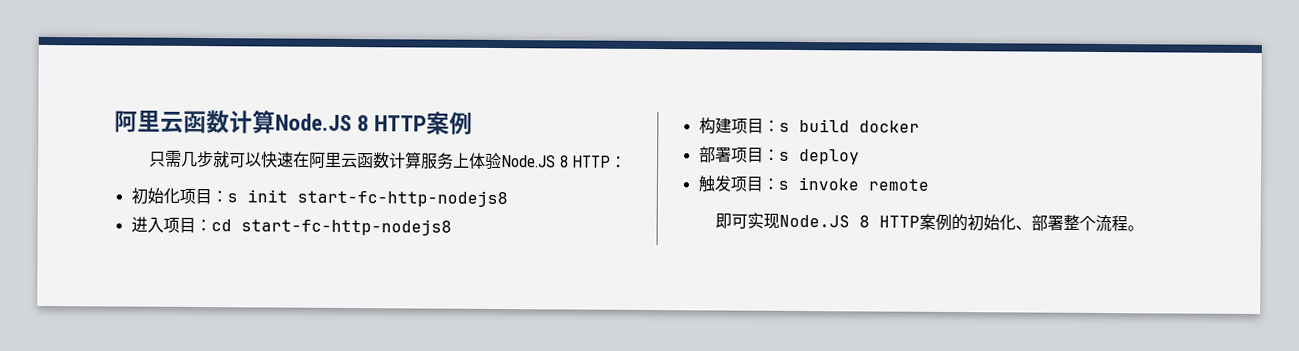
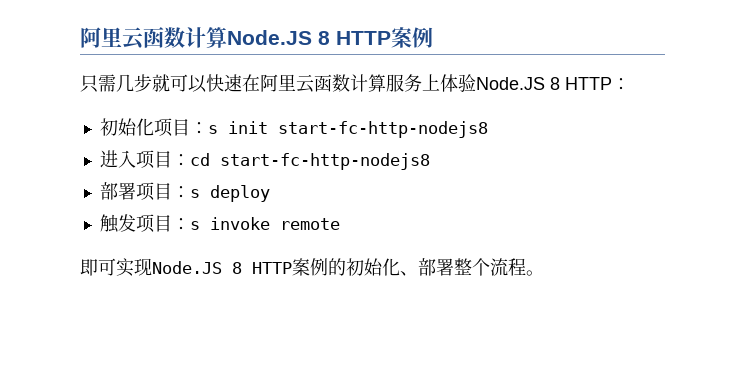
- 构建项目：s build docker

